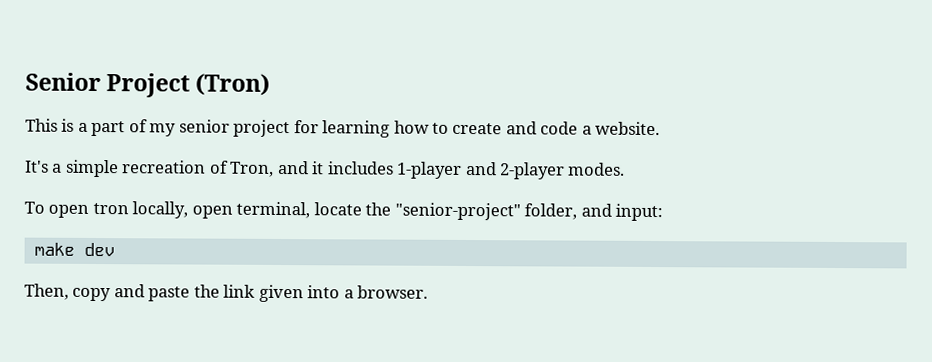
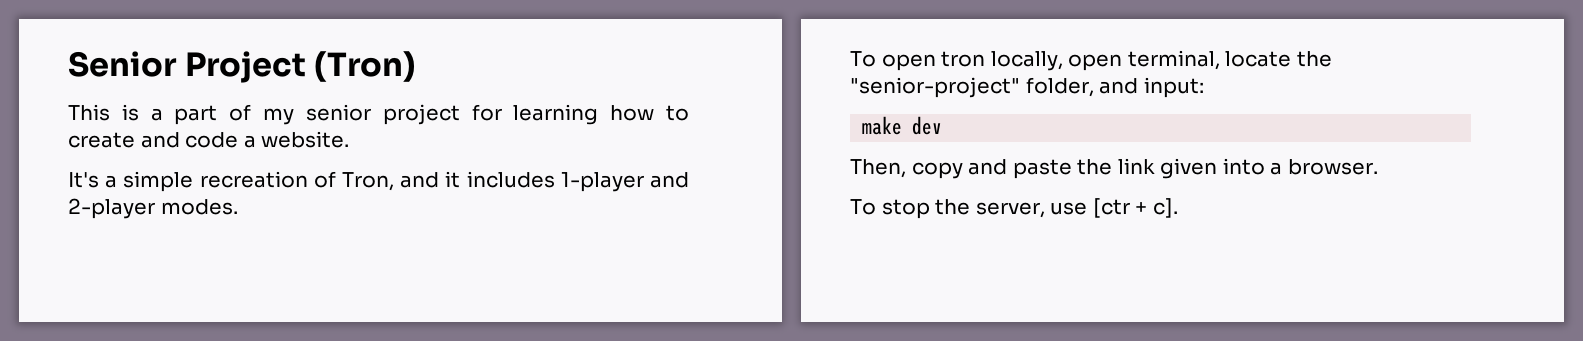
+ To stop the server, use [ctr + c].

